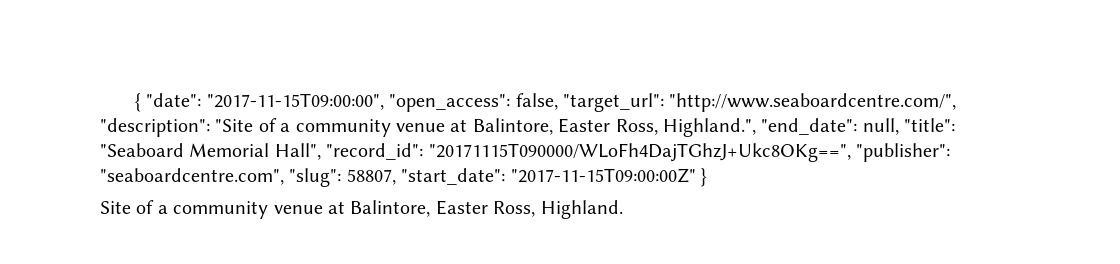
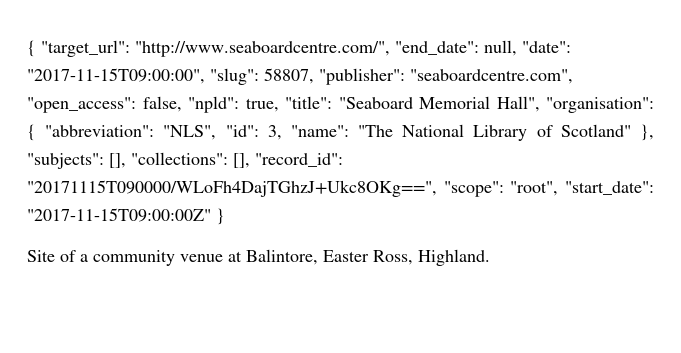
- { "date": "2017-11-15T09:00:00", "open_access": false, "target_url": "http://www.seaboardcentre.com/", "description": "Site of a community venue at Balintore, Easter Ross, Highland.", "end_date": null, "title": "Seaboard Memorial Hall", "record_id": "20171115T090000/WLoFh4DajTGhzJ+Ukc8OKg==", "publisher": "seaboardcentre.com", "slug": 58807, "start_date": "2017-11-15T09:00:00Z" }
+ { "target_url": "http://www.seaboardcentre.com/", "end_date": null, "date": "2017-11-15T09:00:00", "slug": 58807, "publisher": "seaboardcentre.com", "open_access": false, "npld": true, "title": "Seaboard Memorial Hall", "organisation": { "abbreviation": "NLS", "id": 3, "name": "The National Library of Scotland" }, "subjects": [], "collections": [], "record_id": "20171115T090000/WLoFh4DajTGhzJ+Ukc8OKg==", "scope": "root", "start_date": "2017-11-15T09:00:00Z" }

